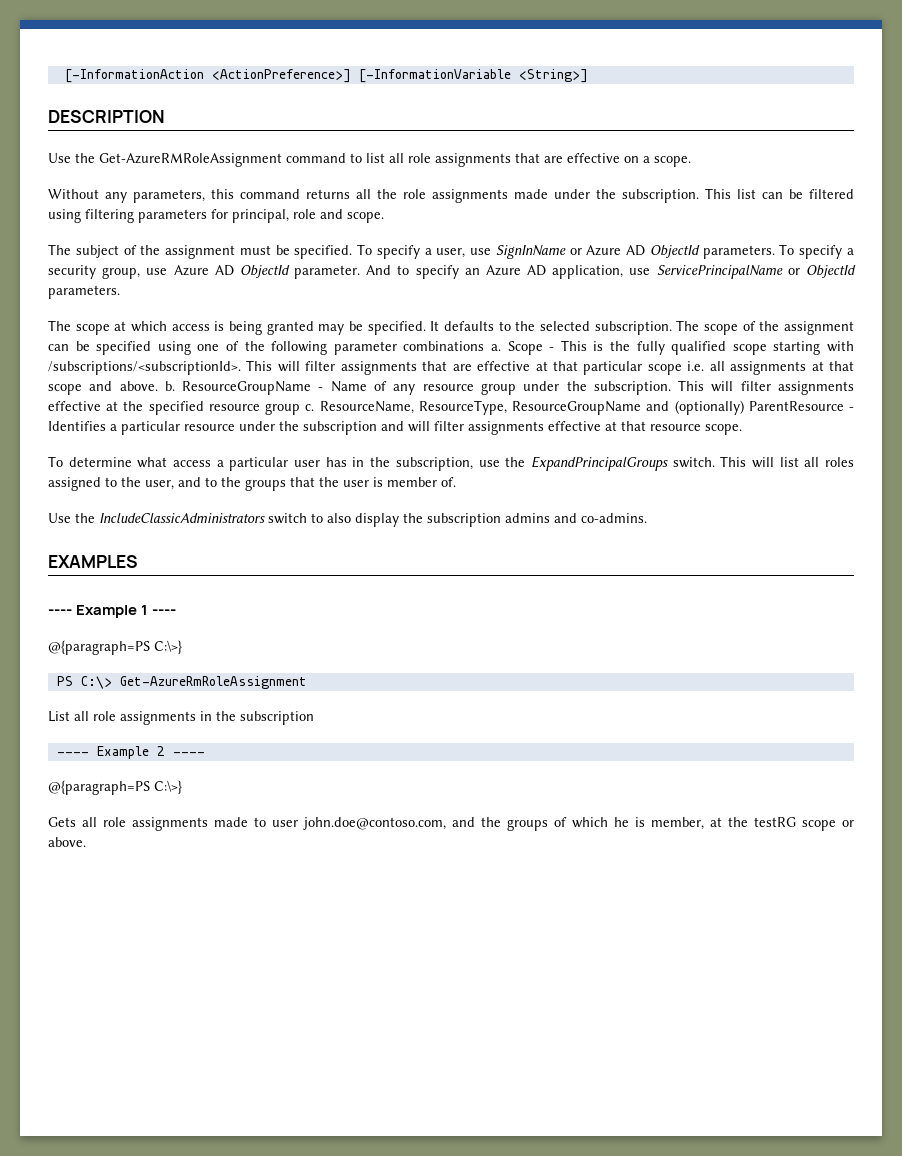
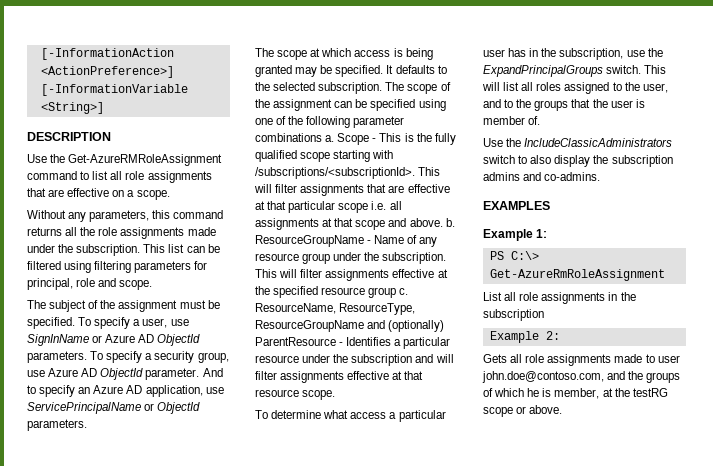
- ---- Example 1 ----
- @{paragraph=PS C:\>}
+ Example 1:
- ---- Example 2 ----
- @{paragraph=PS C:\>}
+ Example 2:

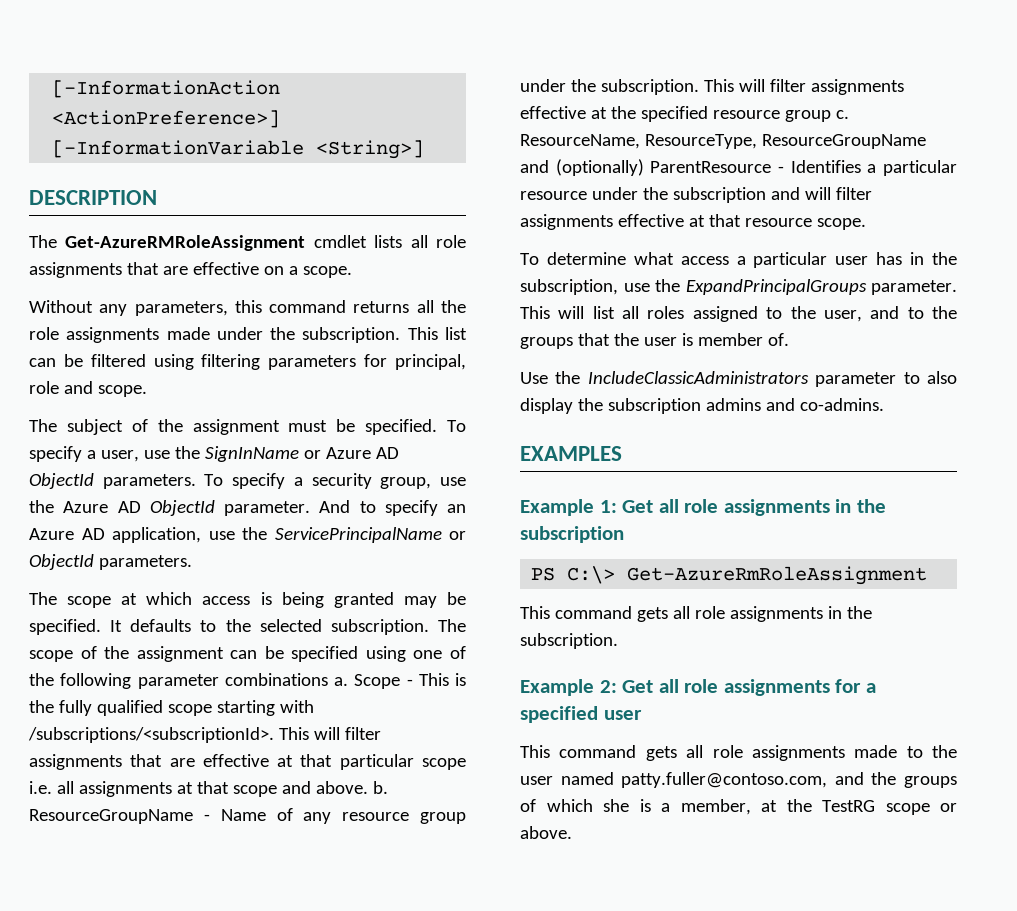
- Use the Get-AzureRMRoleAssignment command to list all role assignments that are effective on a scope.
+ The Get-AzureRMRoleAssignment cmdlet lists all role assignments that are effective on a scope.
- To specify a user, use SignInName or Azure AD ObjectId parameters.
+ To specify a user, use the SignInName or Azure AD ObjectId parameters.
- To specify a security group, use Azure AD ObjectId parameter.
+ To specify a security group, use the Azure AD ObjectId parameter.
- And to specify an Azure AD application, use ServicePrincipalName or ObjectId parameters.
+ And to specify an Azure AD application, use the ServicePrincipalName or ObjectId parameters.
- To determine what access a particular user has in the subscription, use the ExpandPrincipalGroups switch.
+ To determine what access a particular user has in the subscription, use the ExpandPrincipalGroups parameter.
- Use the IncludeClassicAdministrators switch to also display the subscription admins and co-admins.
+ Use the IncludeClassicAdministrators parameter to also display the subscription admins and co-admins.
- Example 1:
- PS C:\> Get-AzureRmRoleAssignment
- List all role assignments in the subscription
+ Example 1: Get all role assignments in the subscription
- Example 2:
- Gets all role assignments made to user john.doe@contoso.com, and the groups of which he is member, at the testRG scope or above.
+ PS C:\> Get-AzureRmRoleAssignment
+ This command gets all role assignments in the subscription.
+ Example 2: Get all role assignments for a specified user
+ This command gets all role assignments made to the user named patty.fuller@contoso.com, and the groups of which she is a member, at the TestRG scope or above.

